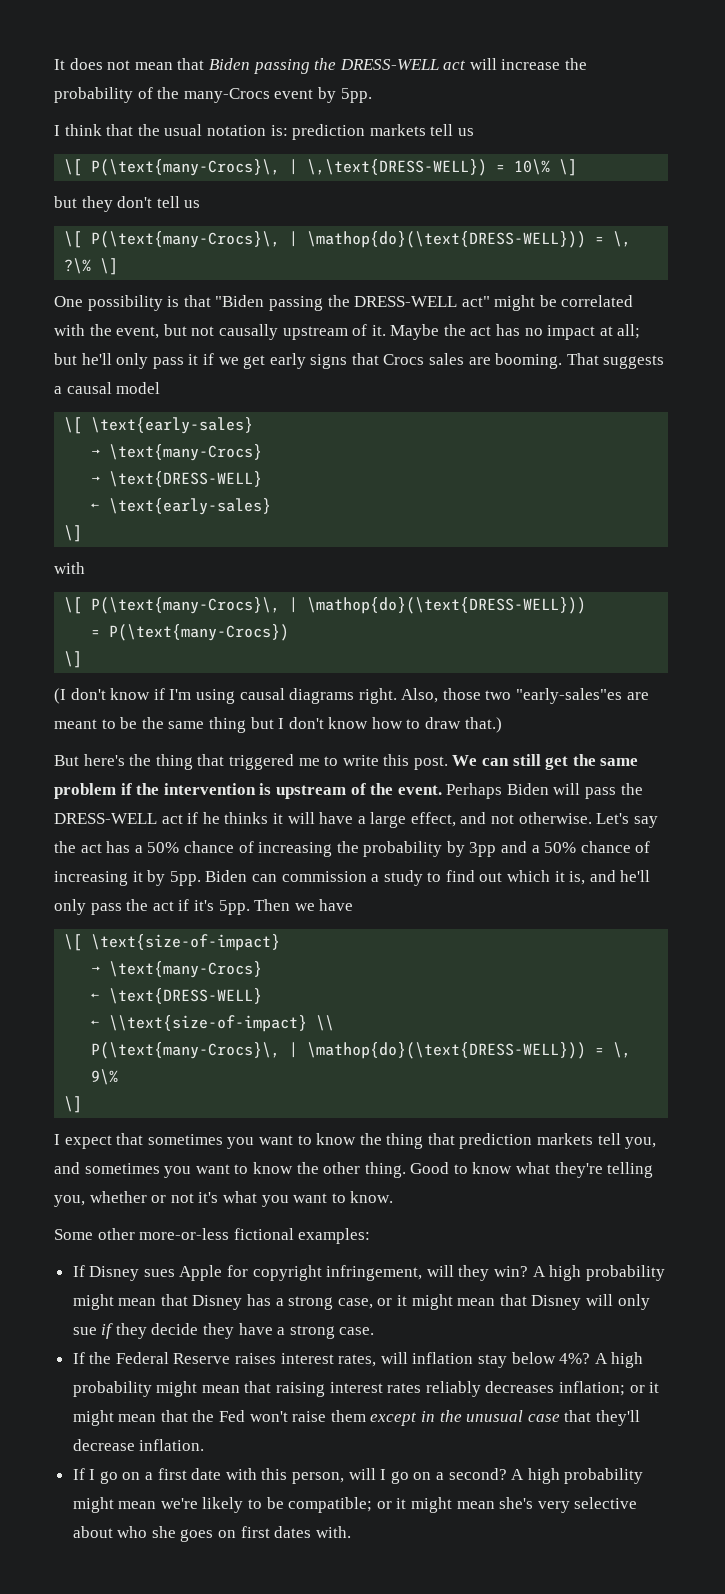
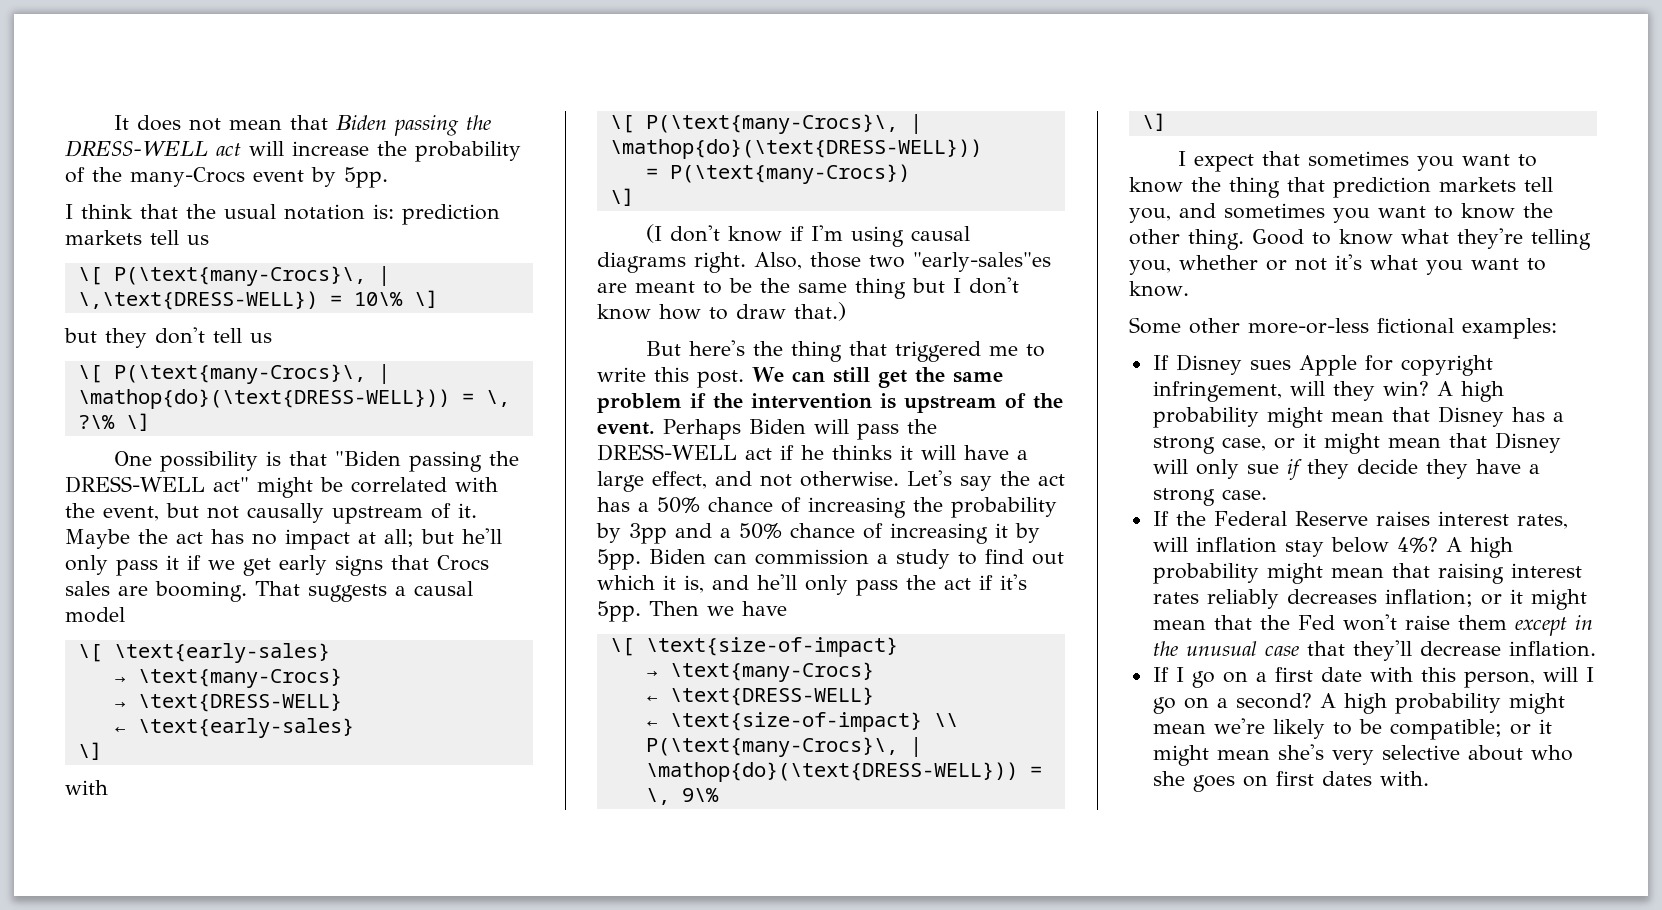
- ← \\text{size-of-impact} \\
+ ← \text{size-of-impact} \\

